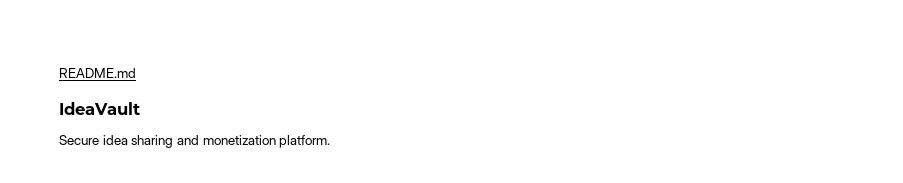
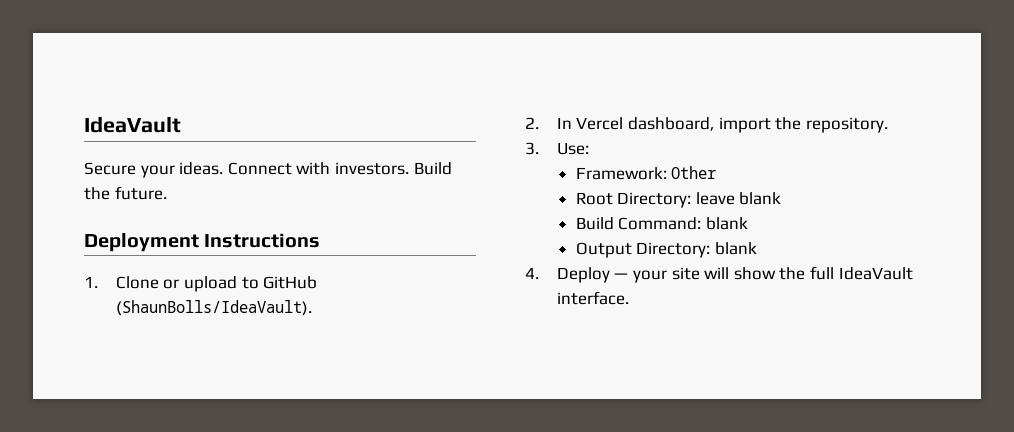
- README.md
- Secure idea sharing and monetization platform.
+ Secure your ideas. Connect with investors. Build the future.
+ Deployment Instructions
+ 1. Clone or upload to GitHub (ShaunBolls/IdeaVault).
+ 2. In Vercel dashboard, import the repository.
+ 3. Use:
+ Framework: Other
+ Root Directory: leave blank
+ Build Command: blank
+ Output Directory: blank
+ 4. Deploy — your site will show the full IdeaVault interface.

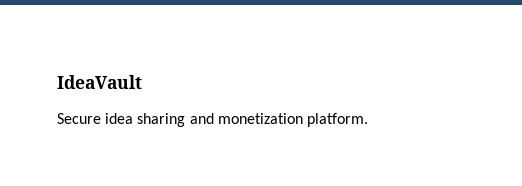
- Secure your ideas. Connect with investors. Build the future.
- Deployment Instructions
- 1. Clone or upload to GitHub (ShaunBolls/IdeaVault).
- 2. In Vercel dashboard, import the repository.
- 3. Use:
- Framework: Other
- Root Directory: leave blank
- Build Command: blank
- Output Directory: blank
- 4. Deploy — your site will show the full IdeaVault interface.
+ Secure idea sharing and monetization platform.

